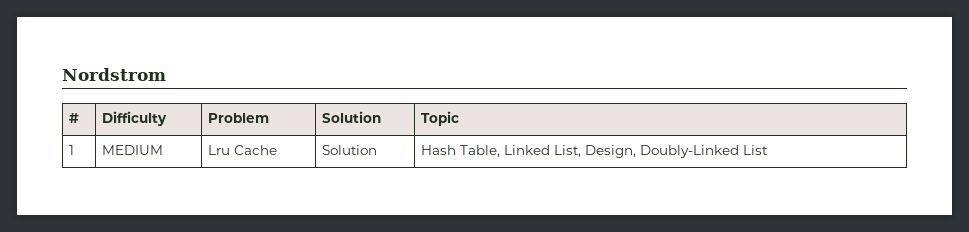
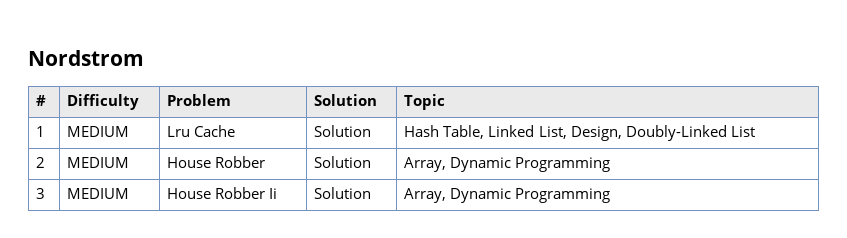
+ 2 | MEDIUM | House Robber | Solution | Array, Dynamic Programming
+ 3 | MEDIUM | House Robber Ii | Solution | Array, Dynamic Programming

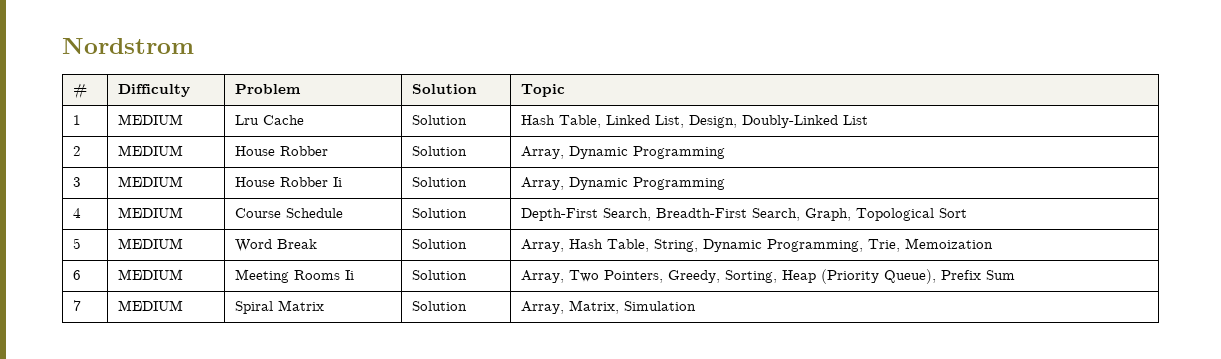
+ 4 | MEDIUM | Course Schedule | Solution | Depth-First Search, Breadth-First Search, Graph, Topological Sort
+ 5 | MEDIUM | Word Break | Solution | Array, Hash Table, String, Dynamic Programming, Trie, Memoization
+ 6 | MEDIUM | Meeting Rooms Ii | Solution | Array, Two Pointers, Greedy, Sorting, Heap (Priority Queue), Prefix Sum
+ 7 | MEDIUM | Spiral Matrix | Solution | Array, Matrix, Simulation

